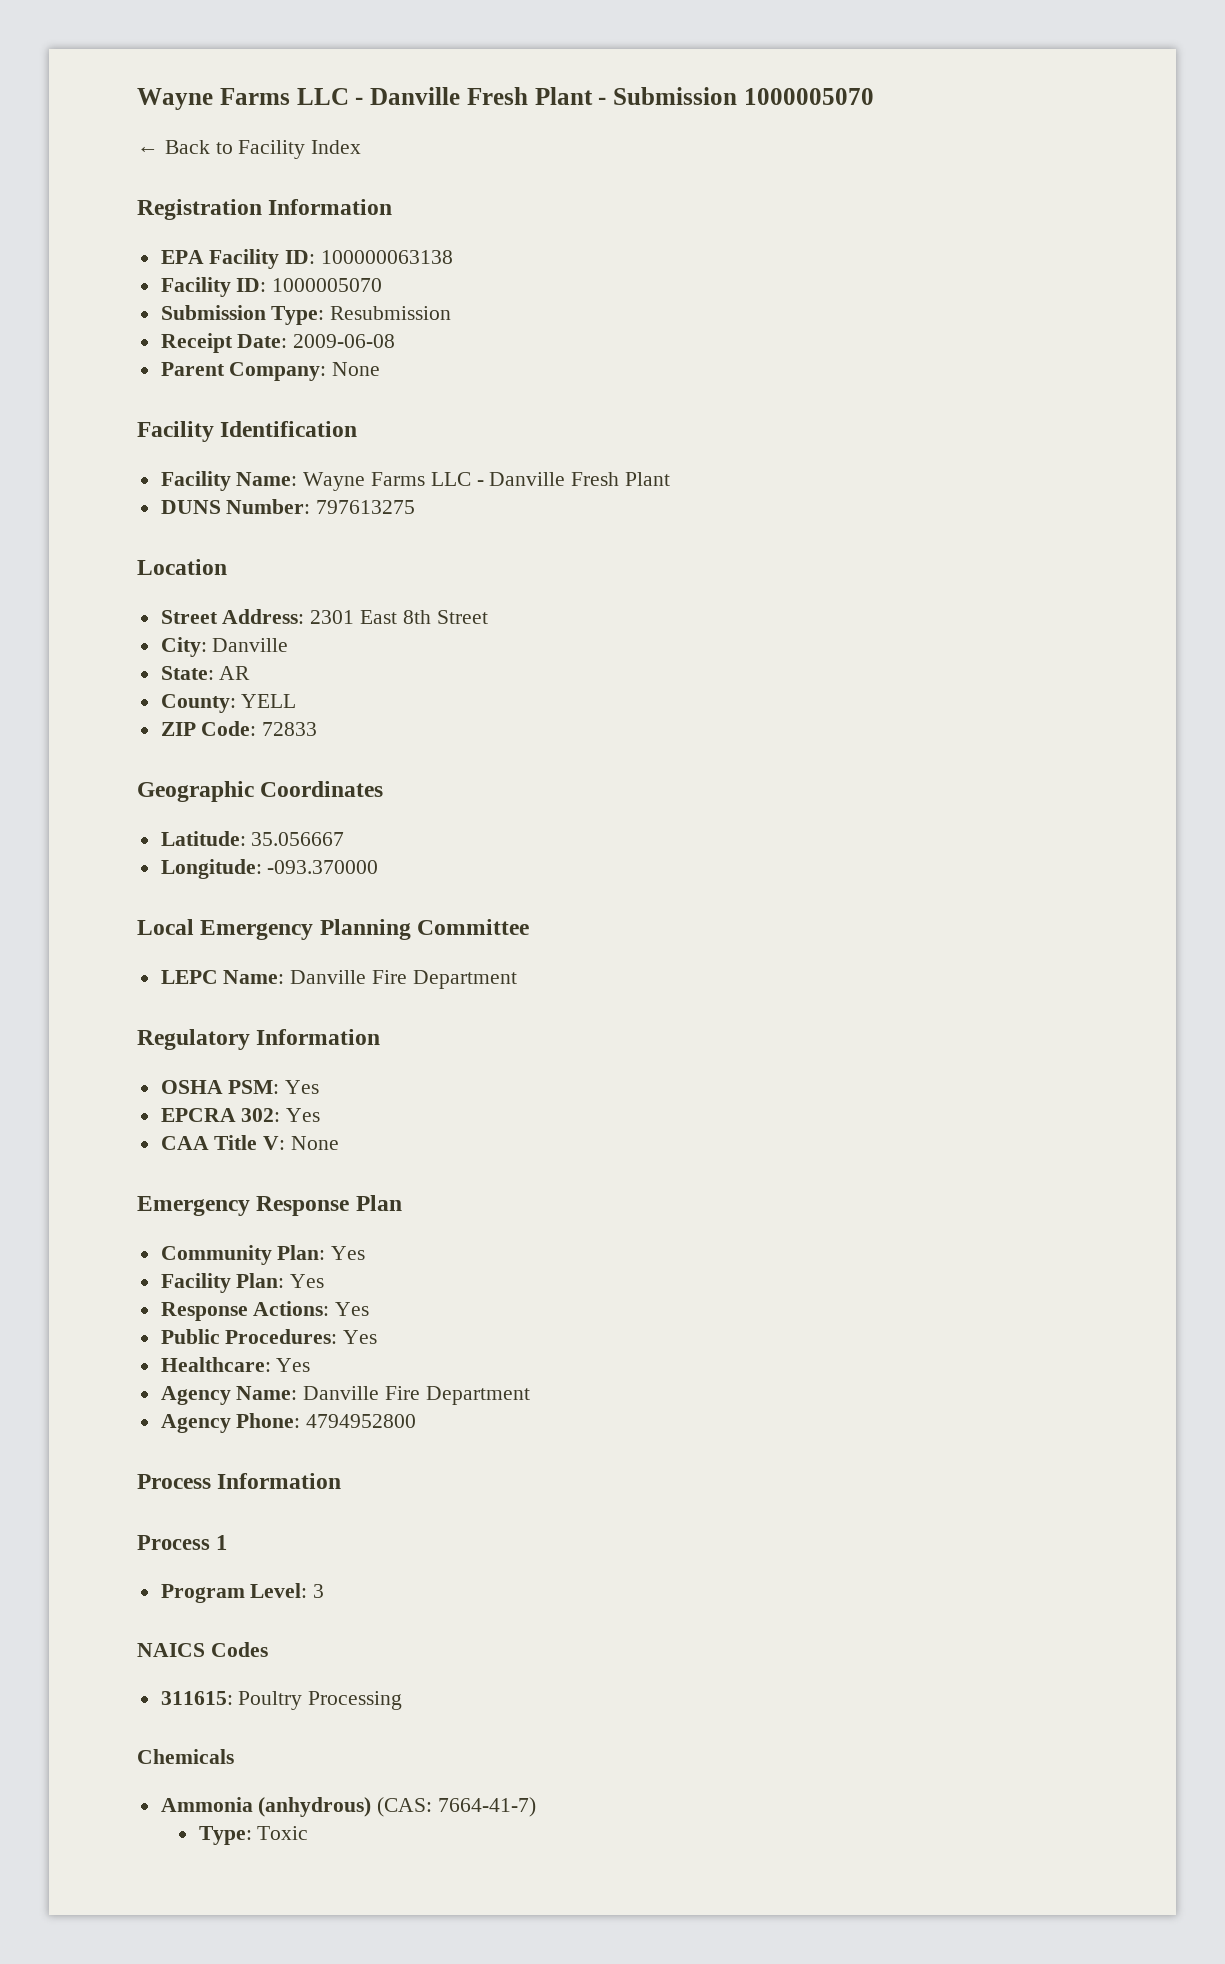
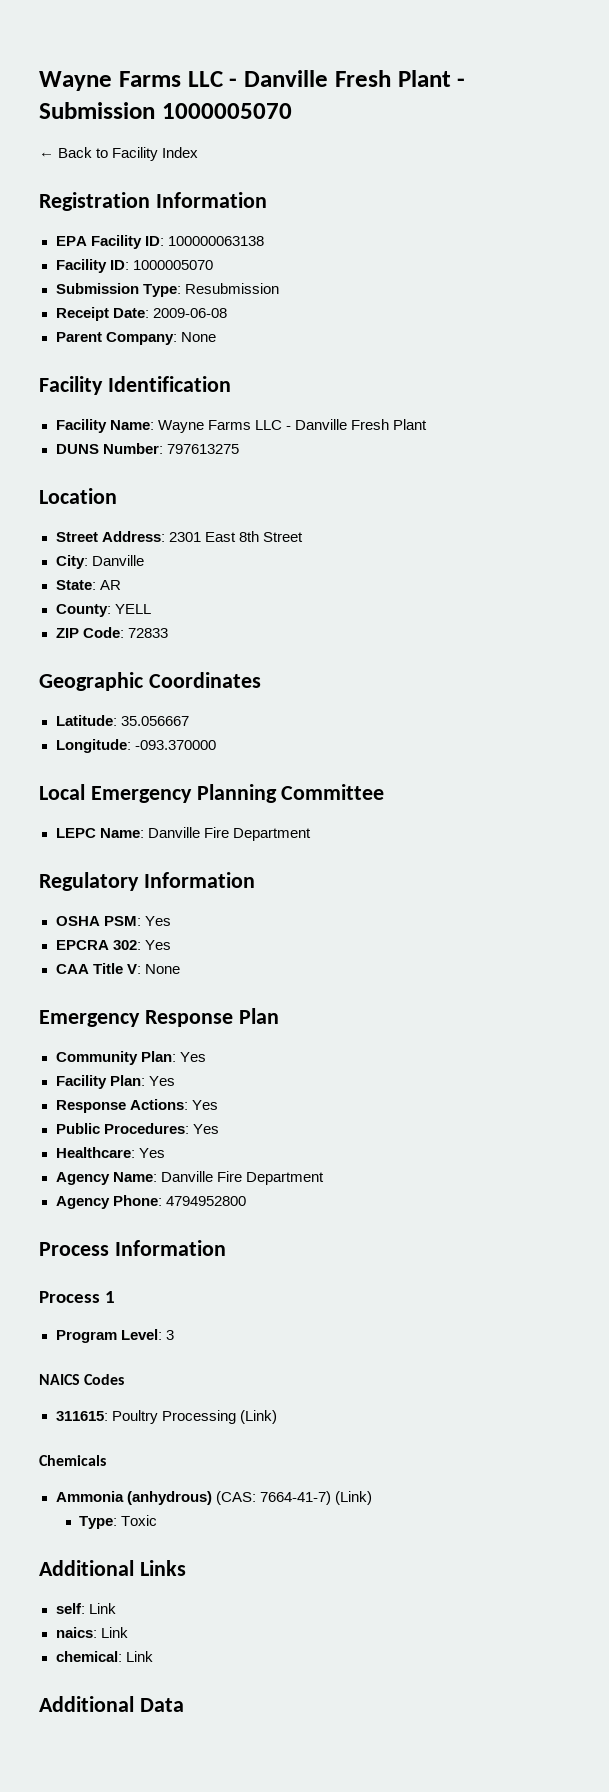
- 311615: Poultry Processing
+ 311615: Poultry Processing (Link)
- Ammonia (anhydrous) (CAS: 7664-41-7)
+ Ammonia (anhydrous) (CAS: 7664-41-7) (Link)
+ Additional Links
+ self: Link
+ naics: Link
+ chemical: Link
+ Additional Data

